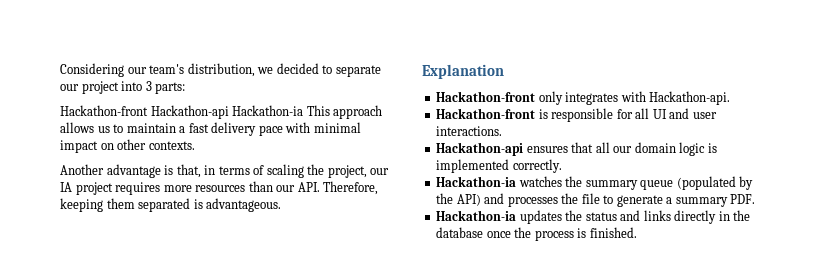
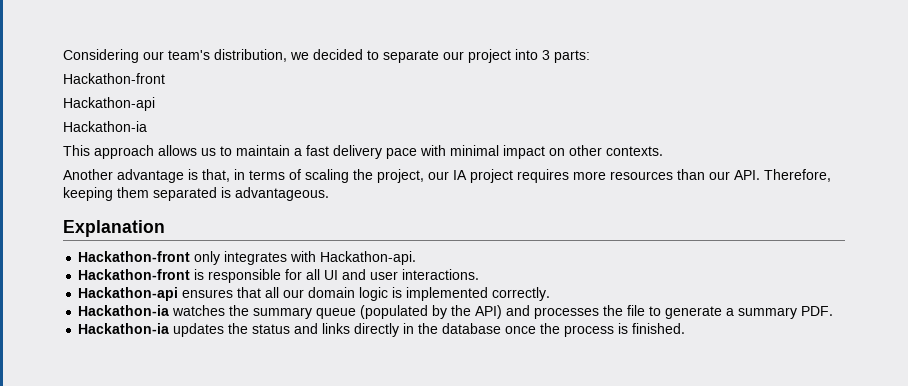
  Considering our team's distribution, we decided to separate our project into 3 parts:
- Hackathon-front Hackathon-api Hackathon-ia This approach allows us to maintain a fast delivery pace with minimal impact on other contexts.
+ Hackathon-front
+ Hackathon-api
+ Hackathon-ia
+ This approach allows us to maintain a fast delivery pace with minimal impact on other contexts.

